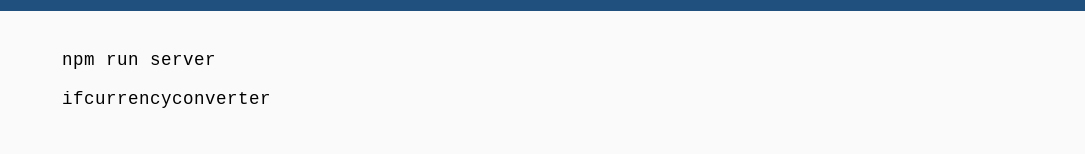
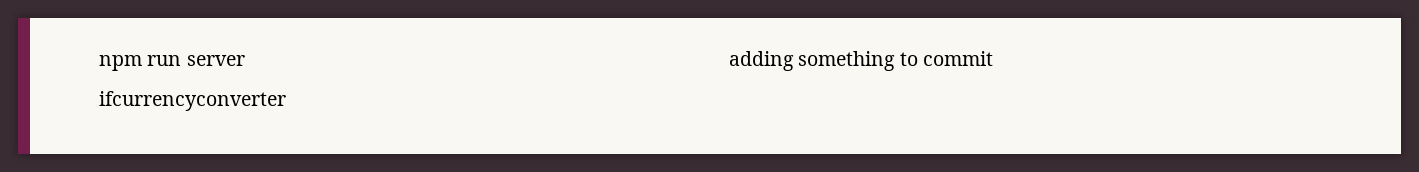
+ adding something to commit

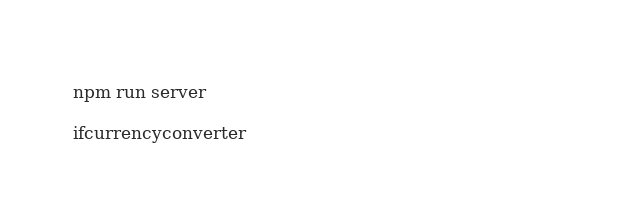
- adding something to commit

